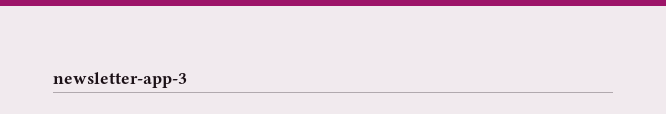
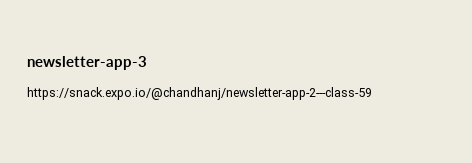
+ https://snack.expo.io/@chandhanj/newsletter-app-2---class-59

